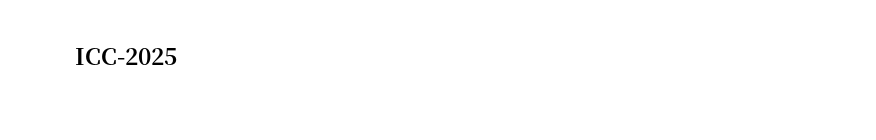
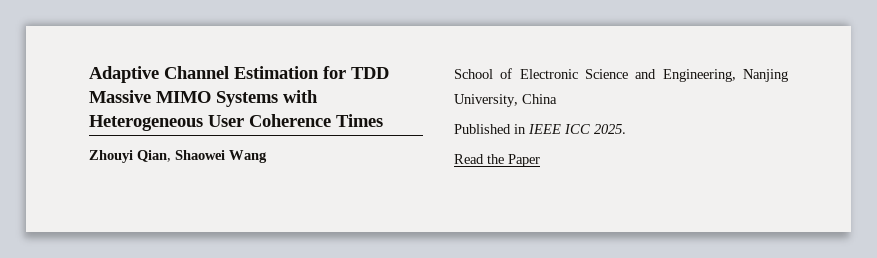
- ICC-2025
+ Adaptive Channel Estimation for TDD Massive MIMO Systems with Heterogeneous User Coherence Times
+ Zhouyi Qian, Shaowei Wang
+ School of Electronic Science and Engineering, Nanjing University, China
+ Published in IEEE ICC 2025.
+ Read the Paper

